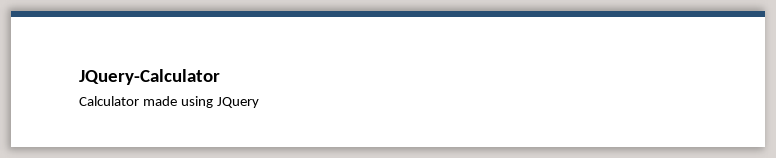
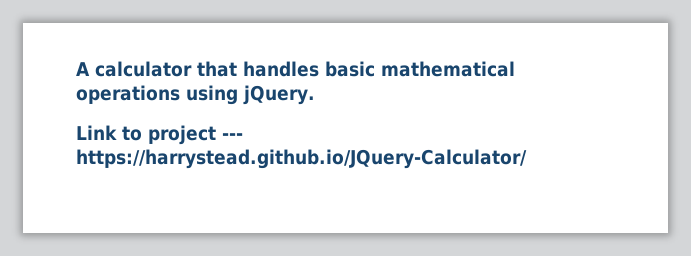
- JQuery-Calculator
- Calculator made using JQuery
+ A calculator that handles basic mathematical operations using jQuery.
+ Link to project --- https://harrystead.github.io/JQuery-Calculator/

